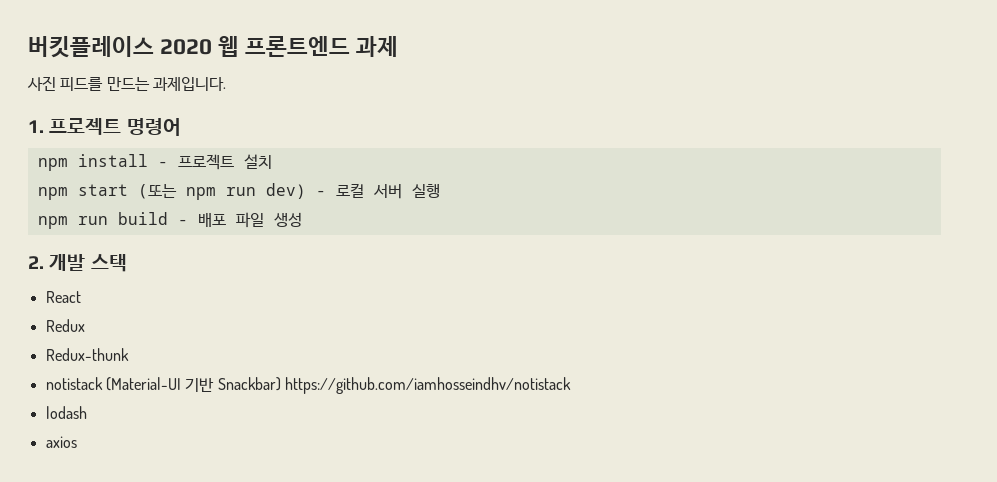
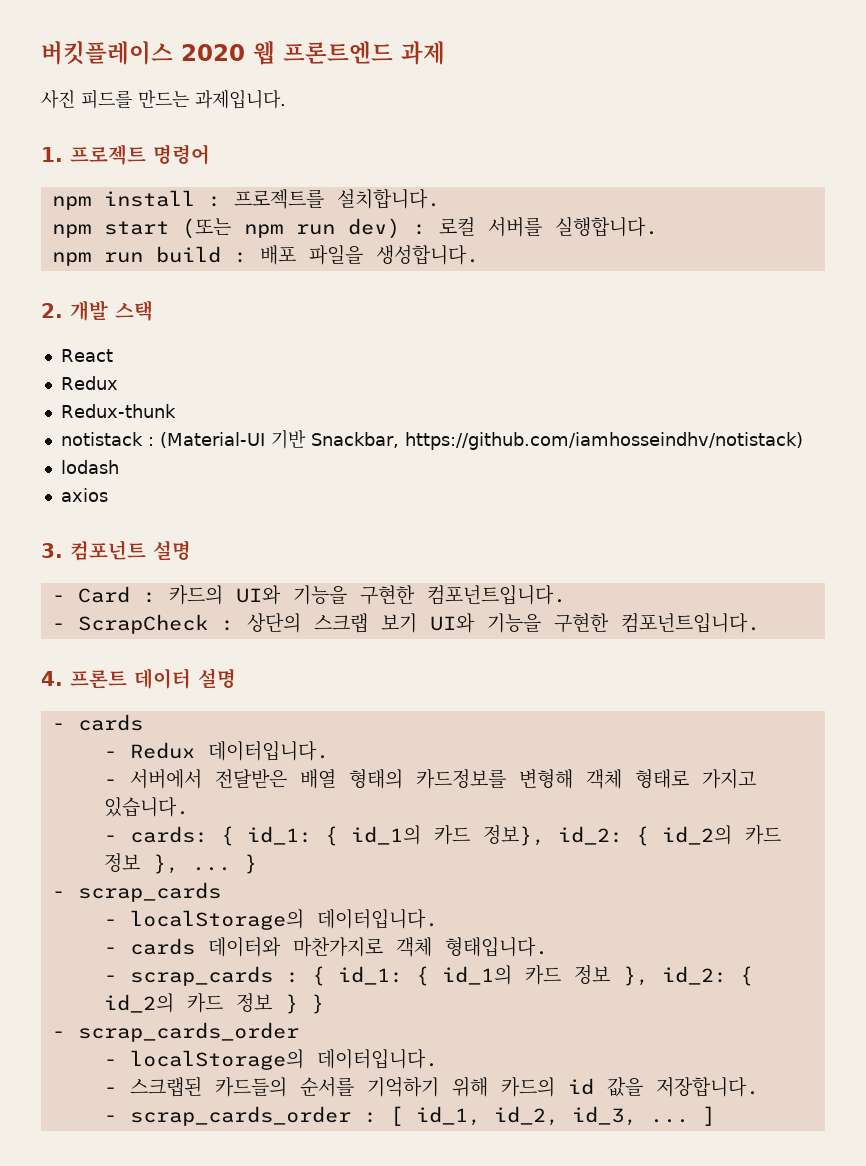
- npm install - 프로젝트 설치
+ npm install : 프로젝트를 설치합니다.
- npm start (또는 npm run dev) - 로컬 서버 실행
+ npm start (또는 npm run dev) : 로컬 서버를 실행합니다.
- npm run build - 배포 파일 생성
+ npm run build : 배포 파일을 생성합니다.
- notistack (Material-UI 기반 Snackbar) https://github.com/iamhosseindhv/notistack
+ notistack : (Material-UI 기반 Snackbar, https://github.com/iamhosseindhv/notistack)
+ 3. 컴포넌트 설명
+ - Card : 카드의 UI와 기능을 구현한 컴포넌트입니다.
+ - ScrapCheck : 상단의 스크랩 보기 UI와 기능을 구현한 컴포넌트입니다.
+ 4. 프론트 데이터 설명
+ - cards
+ - Redux 데이터입니다.
+ - 서버에서 전달받은 배열 형태의 카드정보를 변형해 객체 형태로 가지고 있습니다.
+ - cards: { id_1: { id_1의 카드 정보}, id_2: { id_2의 카드 정보 }, ... }
+ - scrap_cards
+ - localStorage의 데이터입니다.
+ - cards 데이터와 마찬가지로 객체 형태입니다.
+ - scrap_cards : { id_1: { id_1의 카드 정보 }, id_2: { id_2의 카드 정보 } }
+ - scrap_cards_order
+ - localStorage의 데이터입니다.
+ - 스크랩된 카드들의 순서를 기억하기 위해 카드의 id 값을 저장합니다.
+ - scrap_cards_order : [ id_1, id_2, id_3, ... ]

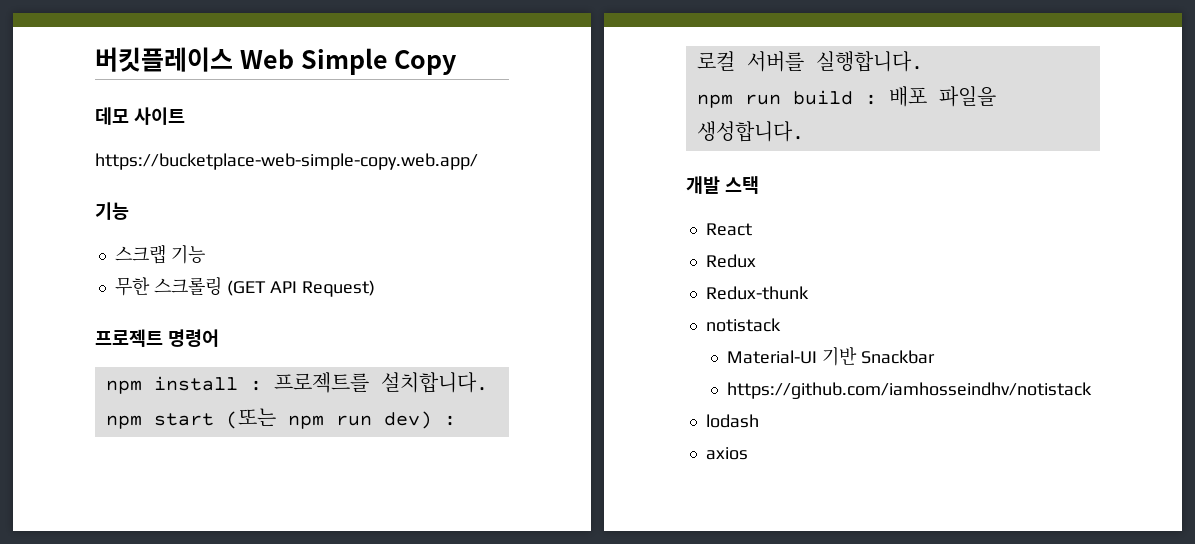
- 버킷플레이스 2020 웹 프론트엔드 과제
- 사진 피드를 만드는 과제입니다.
- 1. 프로젝트 명령어
+ 버킷플레이스 Web Simple Copy
+ 데모 사이트
+ https://bucketplace-web-simple-copy.web.app/
+ 기능
+ 스크랩 기능
+ 무한 스크롤링 (GET API Request)
+ 프로젝트 명령어
- 2. 개발 스택
+ 개발 스택
- notistack : (Material-UI 기반 Snackbar, https://github.com/iamhosseindhv/notistack)
+ notistack
+ Material-UI 기반 Snackbar
+ https://github.com/iamhosseindhv/notistack
  lodash
  axios
- 3. 컴포넌트 설명
- - Card : 카드의 UI와 기능을 구현한 컴포넌트입니다.
- - ScrapCheck : 상단의 스크랩 보기 UI와 기능을 구현한 컴포넌트입니다.
- 4. 프론트 데이터 설명
- - cards
- - Redux 데이터입니다.
- - 서버에서 전달받은 배열 형태의 카드정보를 변형해 객체 형태로 가지고 있습니다.
- - cards: { id_1: { id_1의 카드 정보}, id_2: { id_2의 카드 정보 }, ... }
- - scrap_cards
- - localStorage의 데이터입니다.
- - cards 데이터와 마찬가지로 객체 형태입니다.
- - scrap_cards : { id_1: { id_1의 카드 정보 }, id_2: { id_2의 카드 정보 } }
- - scrap_cards_order
- - localStorage의 데이터입니다.
- - 스크랩된 카드들의 순서를 기억하기 위해 카드의 id 값을 저장합니다.
- - scrap_cards_order : [ id_1, id_2, id_3, ... ]

